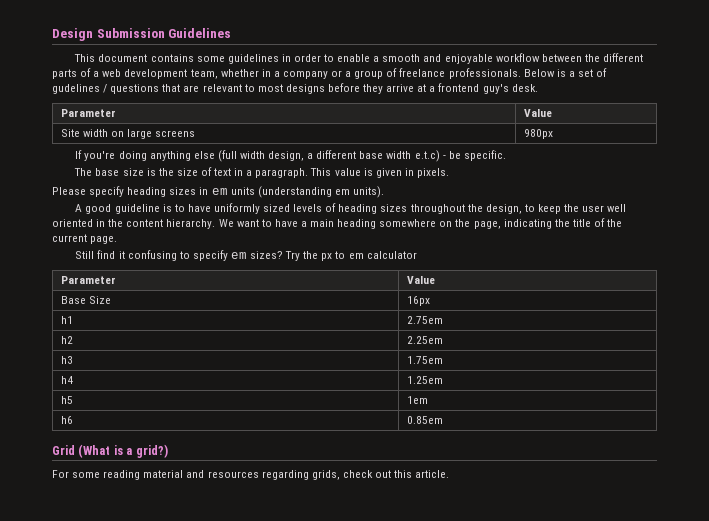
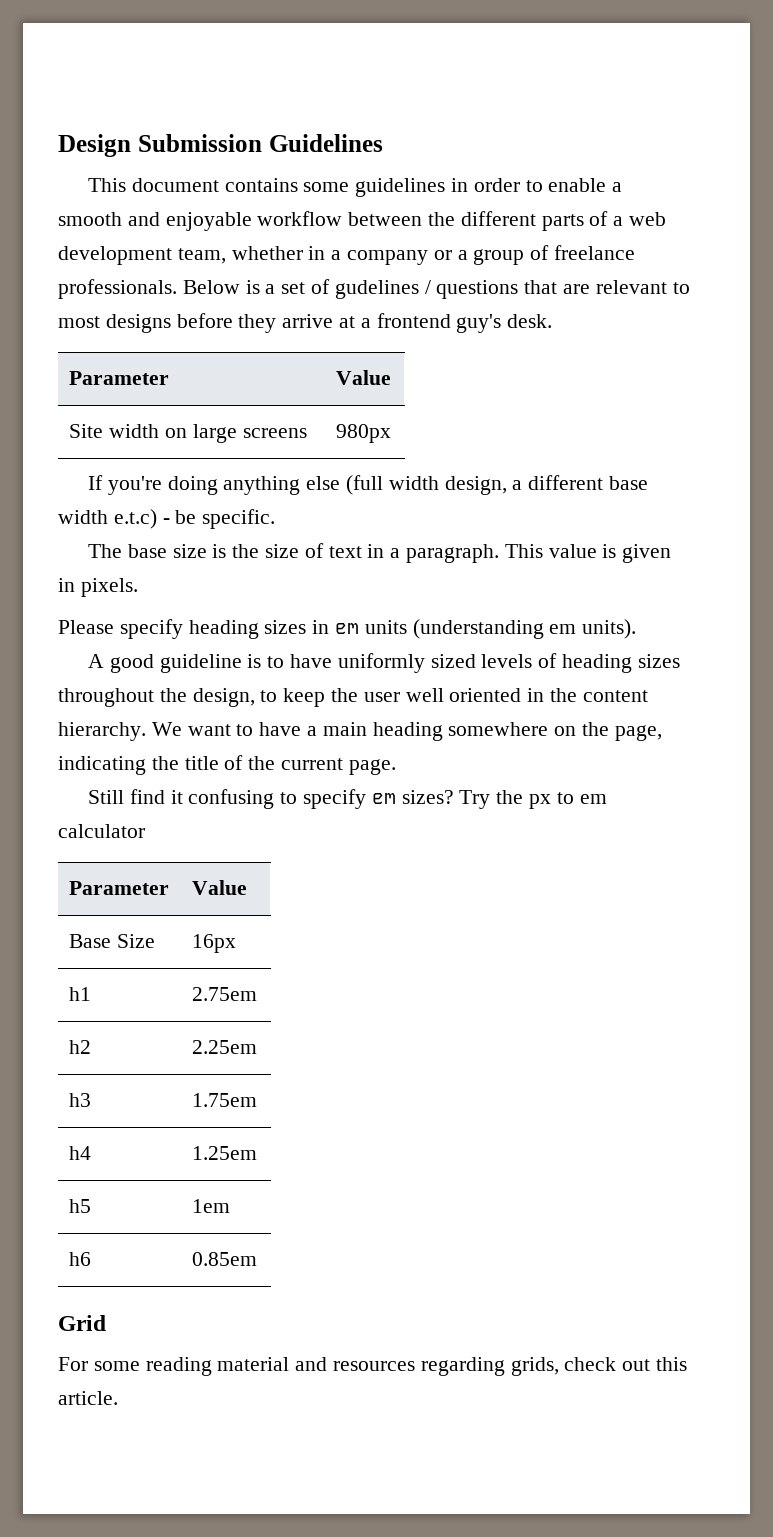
- Grid (What is a grid?)
+ Grid

